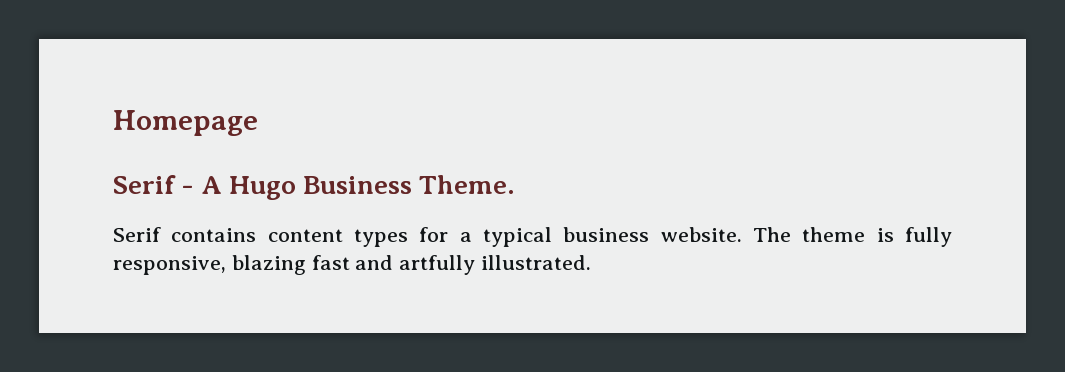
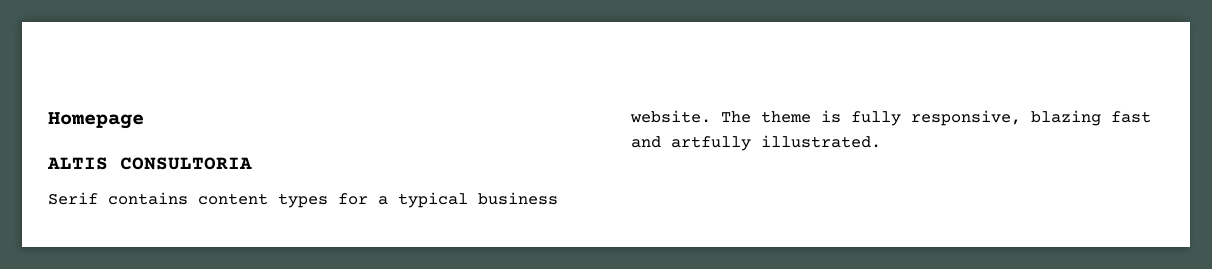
- Serif - A Hugo Business Theme.
+ ALTIS CONSULTORIA

